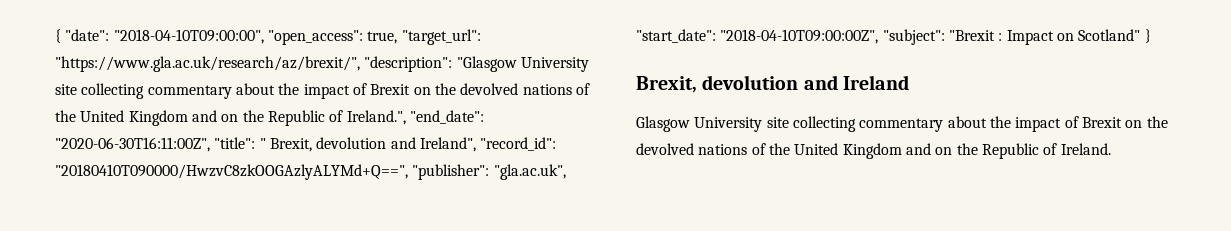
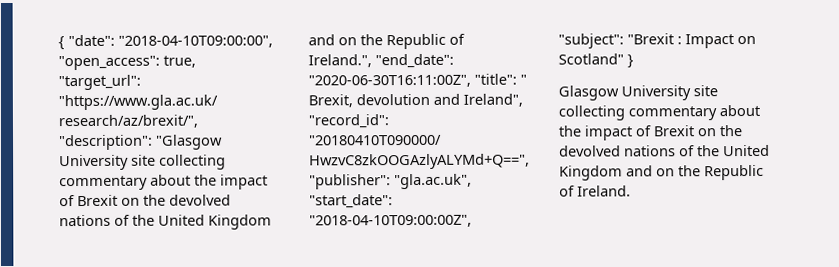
- Brexit, devolution and Ireland

